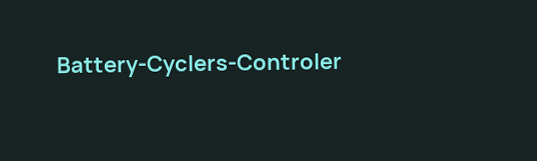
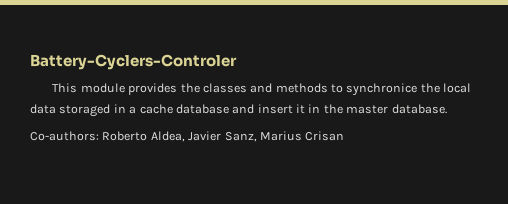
+ This module provides the classes and methods to synchronice the local data storaged in a cache database and insert it in the master database.
+ Co-authors: Roberto Aldea, Javier Sanz, Marius Crisan

